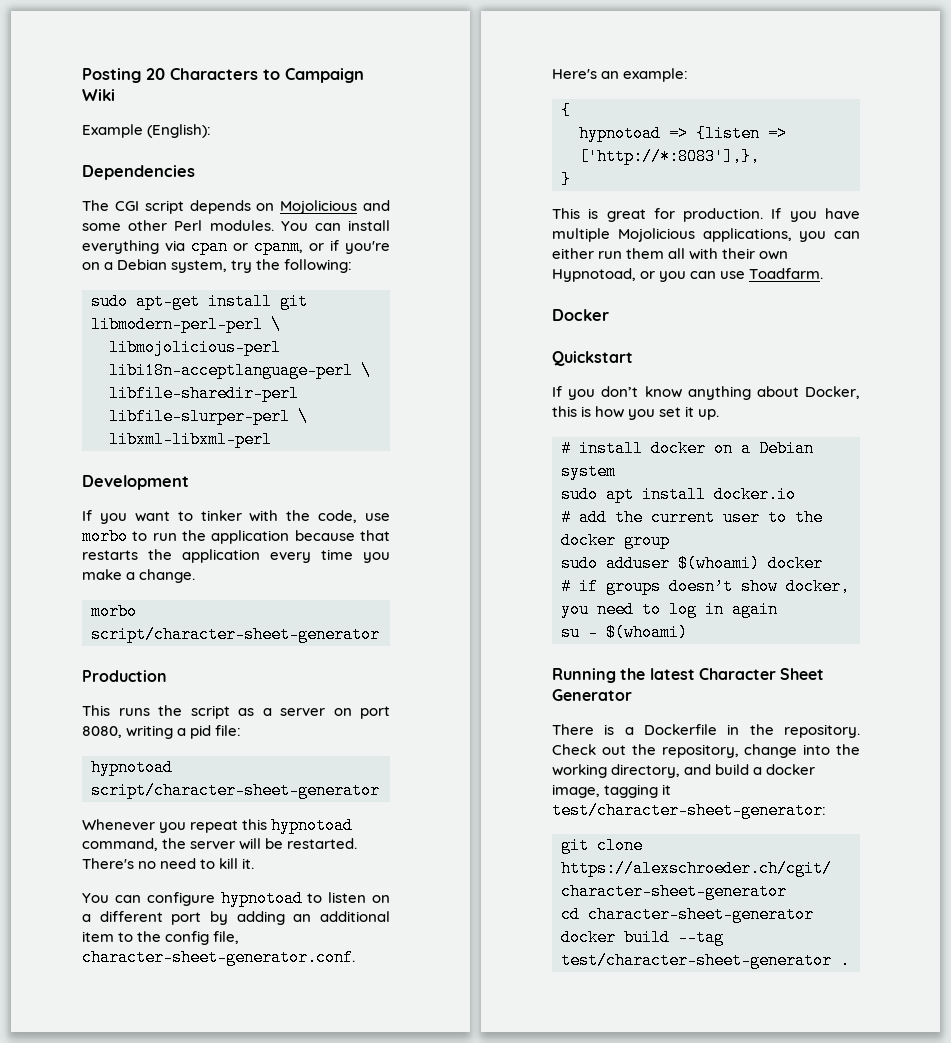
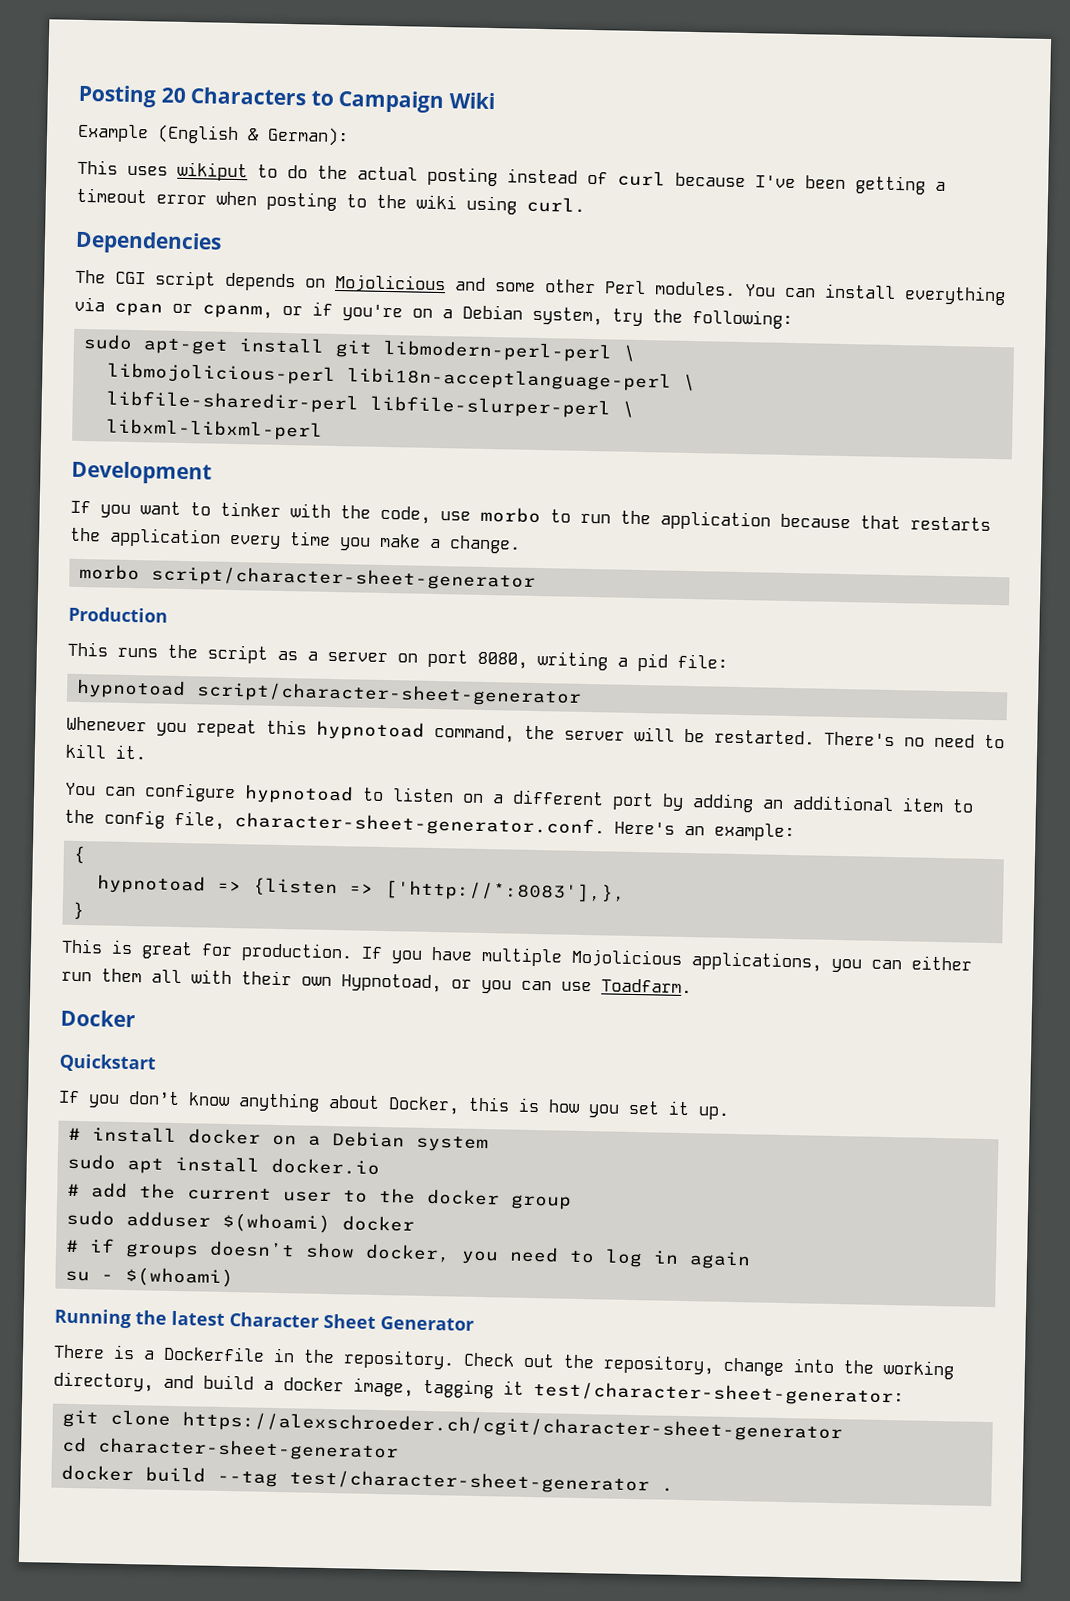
- Example (English):
+ Example (English & German):
+ This uses wikiput to do the actual posting instead of curl because I've been getting a timeout error when posting to the wiki using curl.

